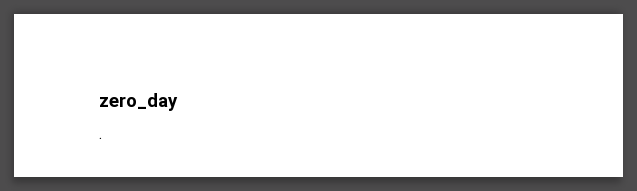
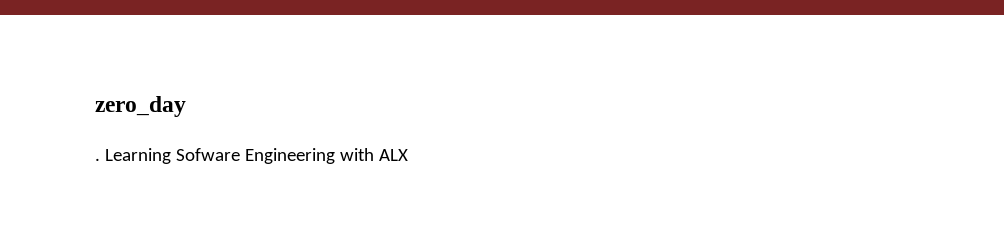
+ Learning Sofware Engineering with ALX

